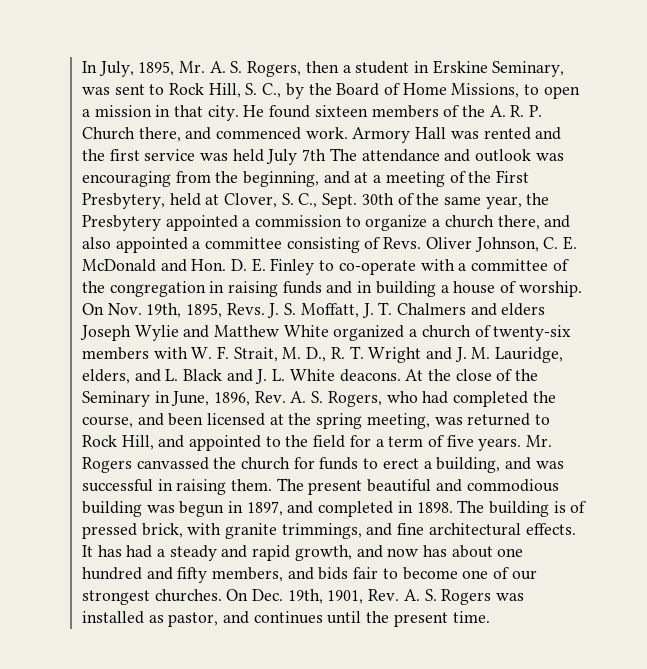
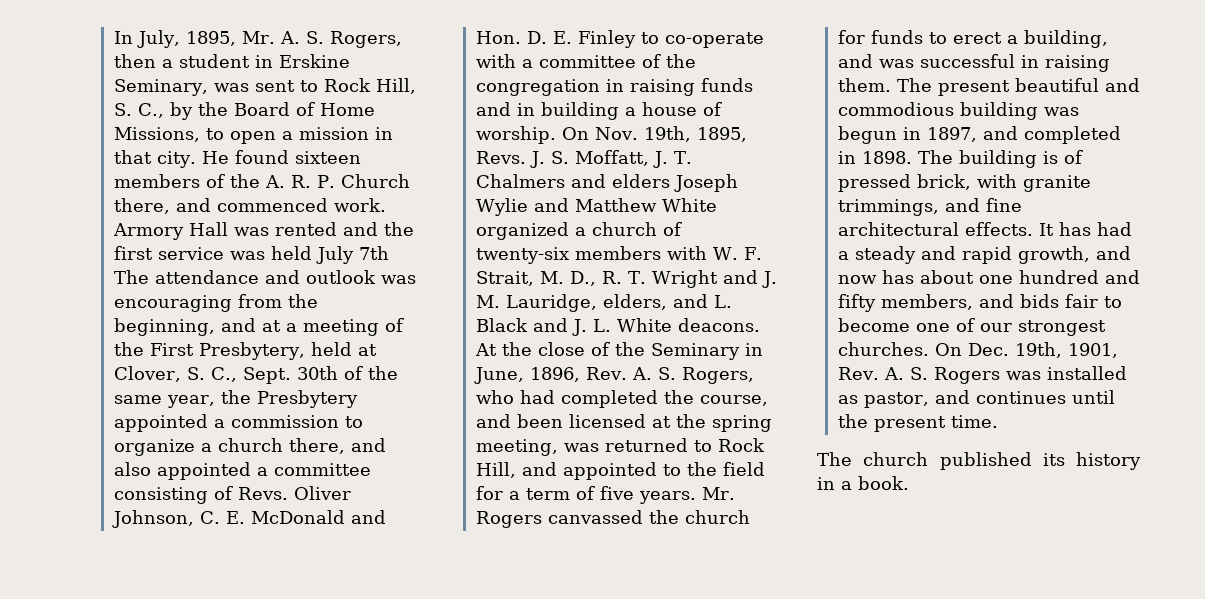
+ The church published its history in a book.

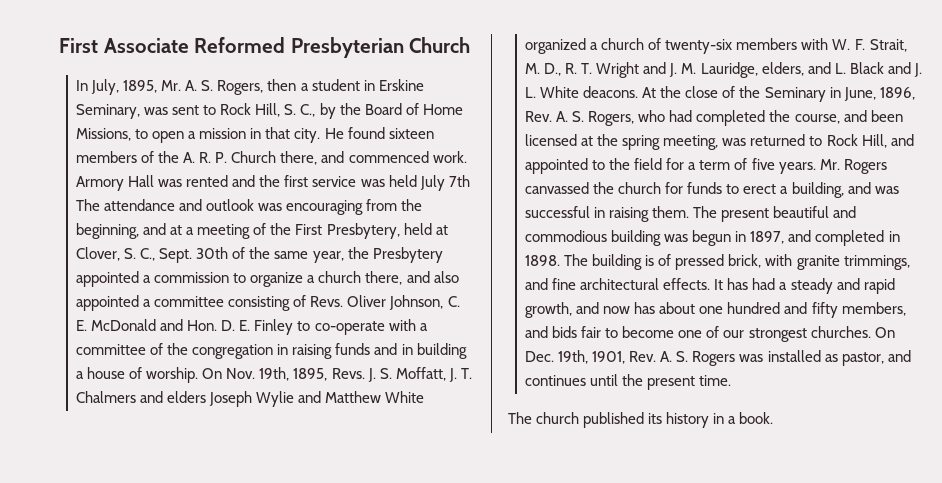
+ First Associate Reformed Presbyterian Church

